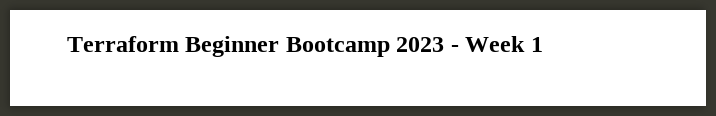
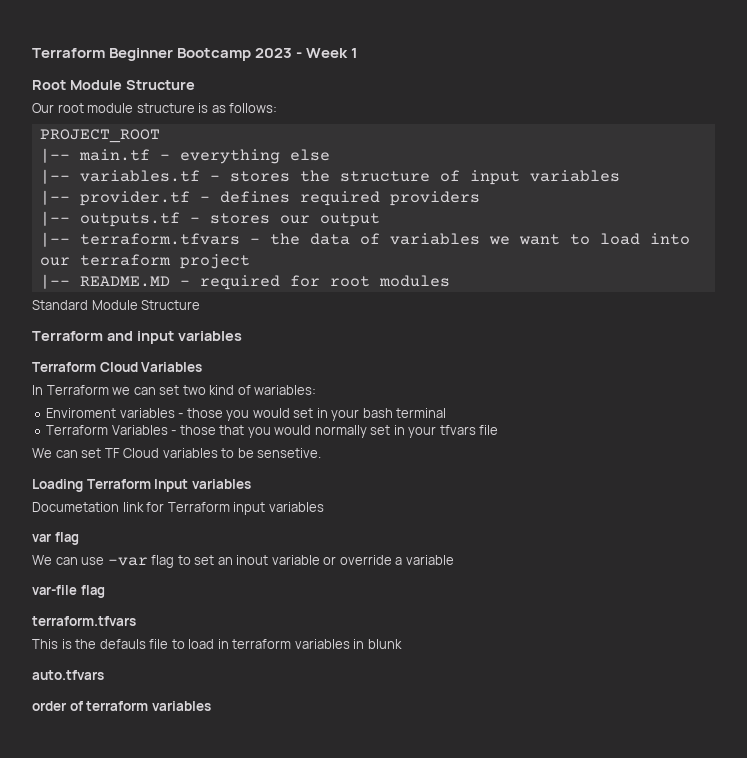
+ Root Module Structure
+ Our root module structure is as follows:
+ PROJECT_ROOT
+ |-- main.tf - everything else
+ |-- variables.tf - stores the structure of input variables
+ |-- provider.tf - defines required providers
+ |-- outputs.tf - stores our output
+ |-- terraform.tfvars - the data of variables we want to load into our terraform project
+ |-- README.MD - required for root modules
+ Standard Module Structure
+ Terraform and input variables
+ Terraform Cloud Variables
+ In Terraform we can set two kind of wariables:
+ Enviroment variables - those you would set in your bash terminal
+ Terraform Variables - those that you would normally set in your tfvars file
+ We can set TF Cloud variables to be sensetive.
+ Loading Terraform Input variables
+ Documetation link for Terraform input variables
+ var flag
+ We can use -var flag to set an inout variable or override a variable
+ var-file flag
+ terraform.tfvars
+ This is the defauls file to load in terraform variables in blunk
+ auto.tfvars
+ order of terraform variables

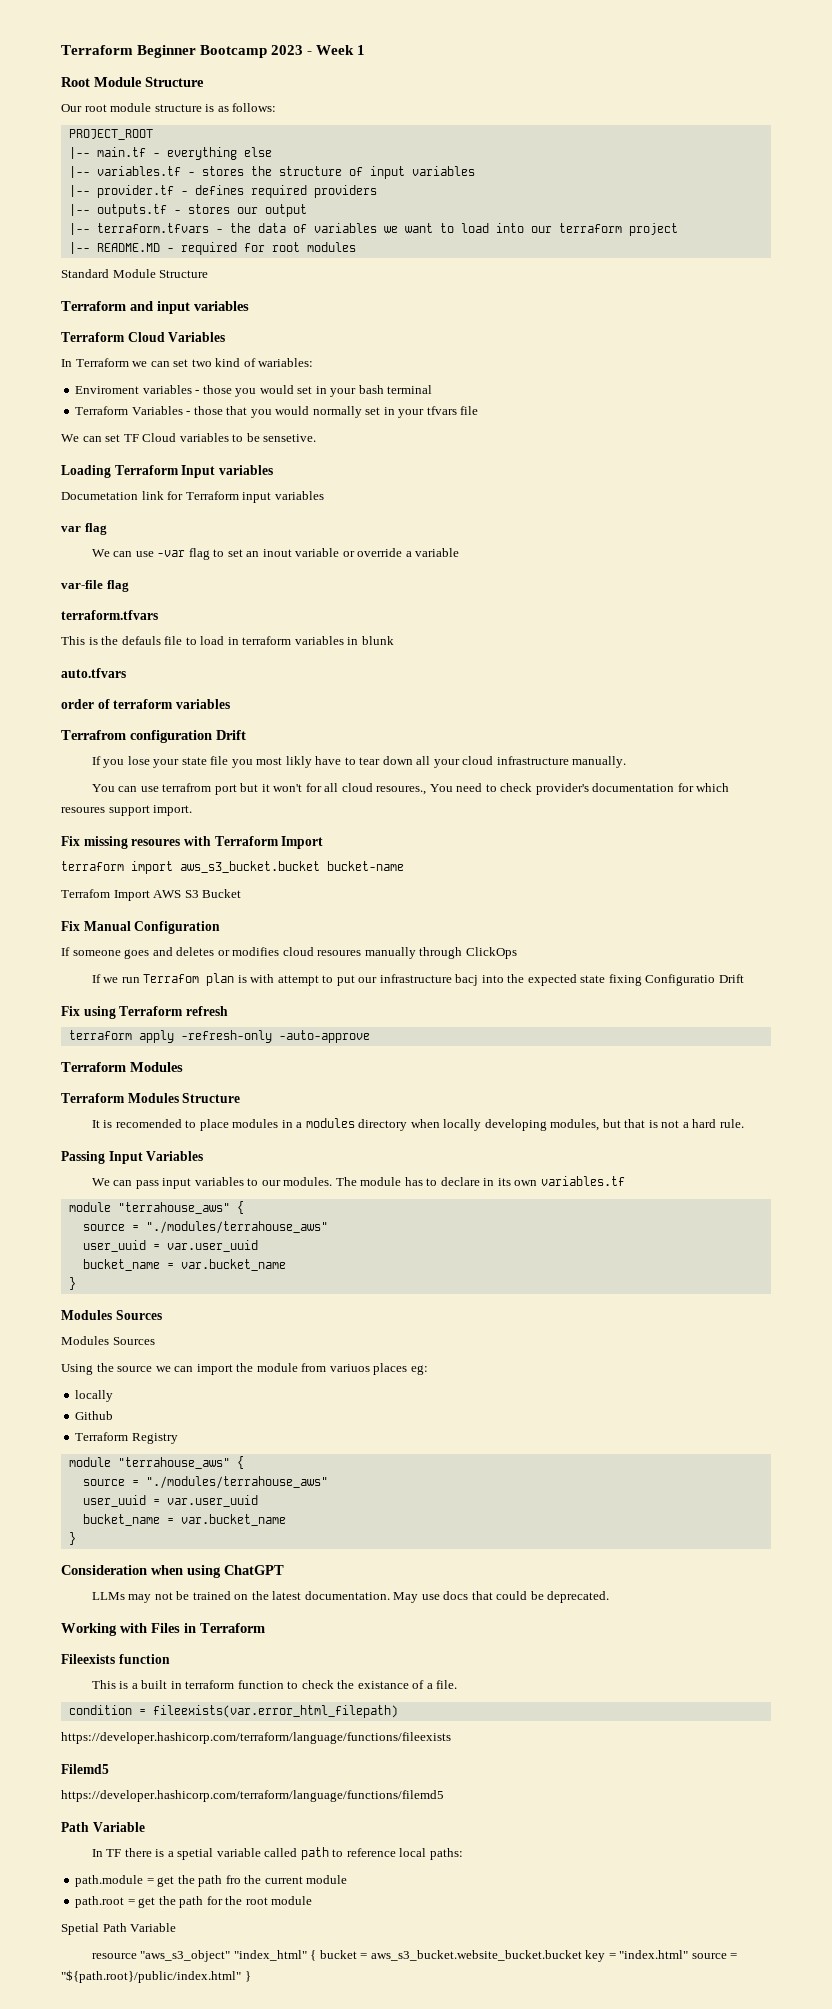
+ Terrafrom configuration Drift
+ If you lose your state file you most likly have to tear down all your cloud infrastructure manually.
+ You can use terrafrom port but it won't for all cloud resoures., You need to check provider's documentation for which resoures support import.
+ Fix missing resoures with Terraform Import
+ terraform import aws_s3_bucket.bucket bucket-name
+ Terrafom Import AWS S3 Bucket
+ Fix Manual Configuration
+ If someone goes and deletes or modifies cloud resoures manually through ClickOps
+ If we run Terrafom plan is with attempt to put our infrastructure bacj into the expected state fixing Configuratio Drift
+ Fix using Terraform refresh
+ terraform apply -refresh-only -auto-approve
+ Terraform Modules
+ Terraform Modules Structure
+ It is recomended to place modules in a modules directory when locally developing modules, but that is not a hard rule.
+ Passing Input Variables
+ We can pass input variables to our modules. The module has to declare in its own variables.tf
+ module "terrahouse_aws" {
+ source = "./modules/terrahouse_aws"
+ user_uuid = var.user_uuid
+ bucket_name = var.bucket_name
+ }
+ Modules Sources
+ Modules Sources
+ Using the source we can import the module from variuos places eg:
+ locally
+ Github
+ Terraform Registry
+ module "terrahouse_aws" {
+ source = "./modules/terrahouse_aws"
+ user_uuid = var.user_uuid
+ bucket_name = var.bucket_name
+ }
+ Consideration when using ChatGPT
+ LLMs may not be trained on the latest documentation. May use docs that could be deprecated.
+ Working with Files in Terraform
+ Fileexists function
+ This is a built in terraform function to check the existance of a file.
+ condition = fileexists(var.error_html_filepath)
+ https://developer.hashicorp.com/terraform/language/functions/fileexists
+ Filemd5
+ https://developer.hashicorp.com/terraform/language/functions/filemd5
+ Path Variable
+ In TF there is a spetial variable called path to reference local paths:
+ path.module = get the path fro the current module
+ path.root = get the path for the root module
+ Spetial Path Variable
+ resource "aws_s3_object" "index_html" { bucket = aws_s3_bucket.website_bucket.bucket key = "index.html" source = "${path.root}/public/index.html" }

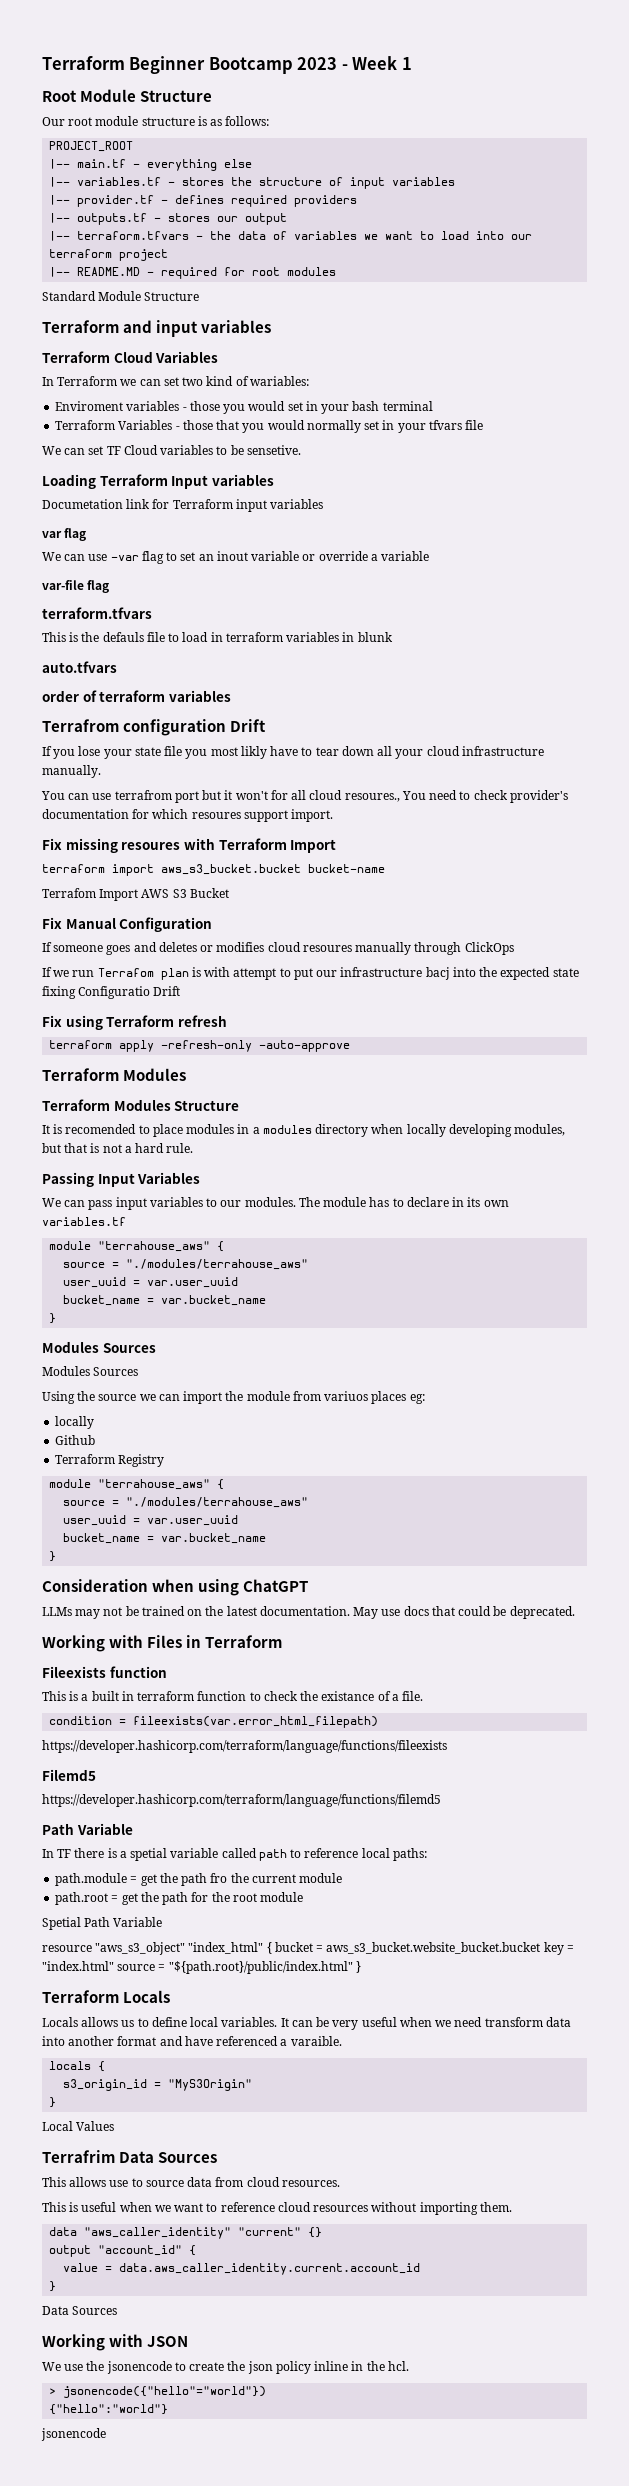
+ Terraform Locals
+ Locals allows us to define local variables. It can be very useful when we need transform data into another format and have referenced a varaible.
+ locals {
+ s3_origin_id = "MyS3Origin"
+ }
+ Local Values
+ Terrafrim Data Sources
+ This allows use to source data from cloud resources.
+ This is useful when we want to reference cloud resources without importing them.
+ data "aws_caller_identity" "current" {}
+ output "account_id" {
+ value = data.aws_caller_identity.current.account_id
+ }
+ Data Sources
+ Working with JSON
+ We use the jsonencode to create the json policy inline in the hcl.
+ > jsonencode({"hello"="world"})
+ {"hello":"world"}
+ jsonencode

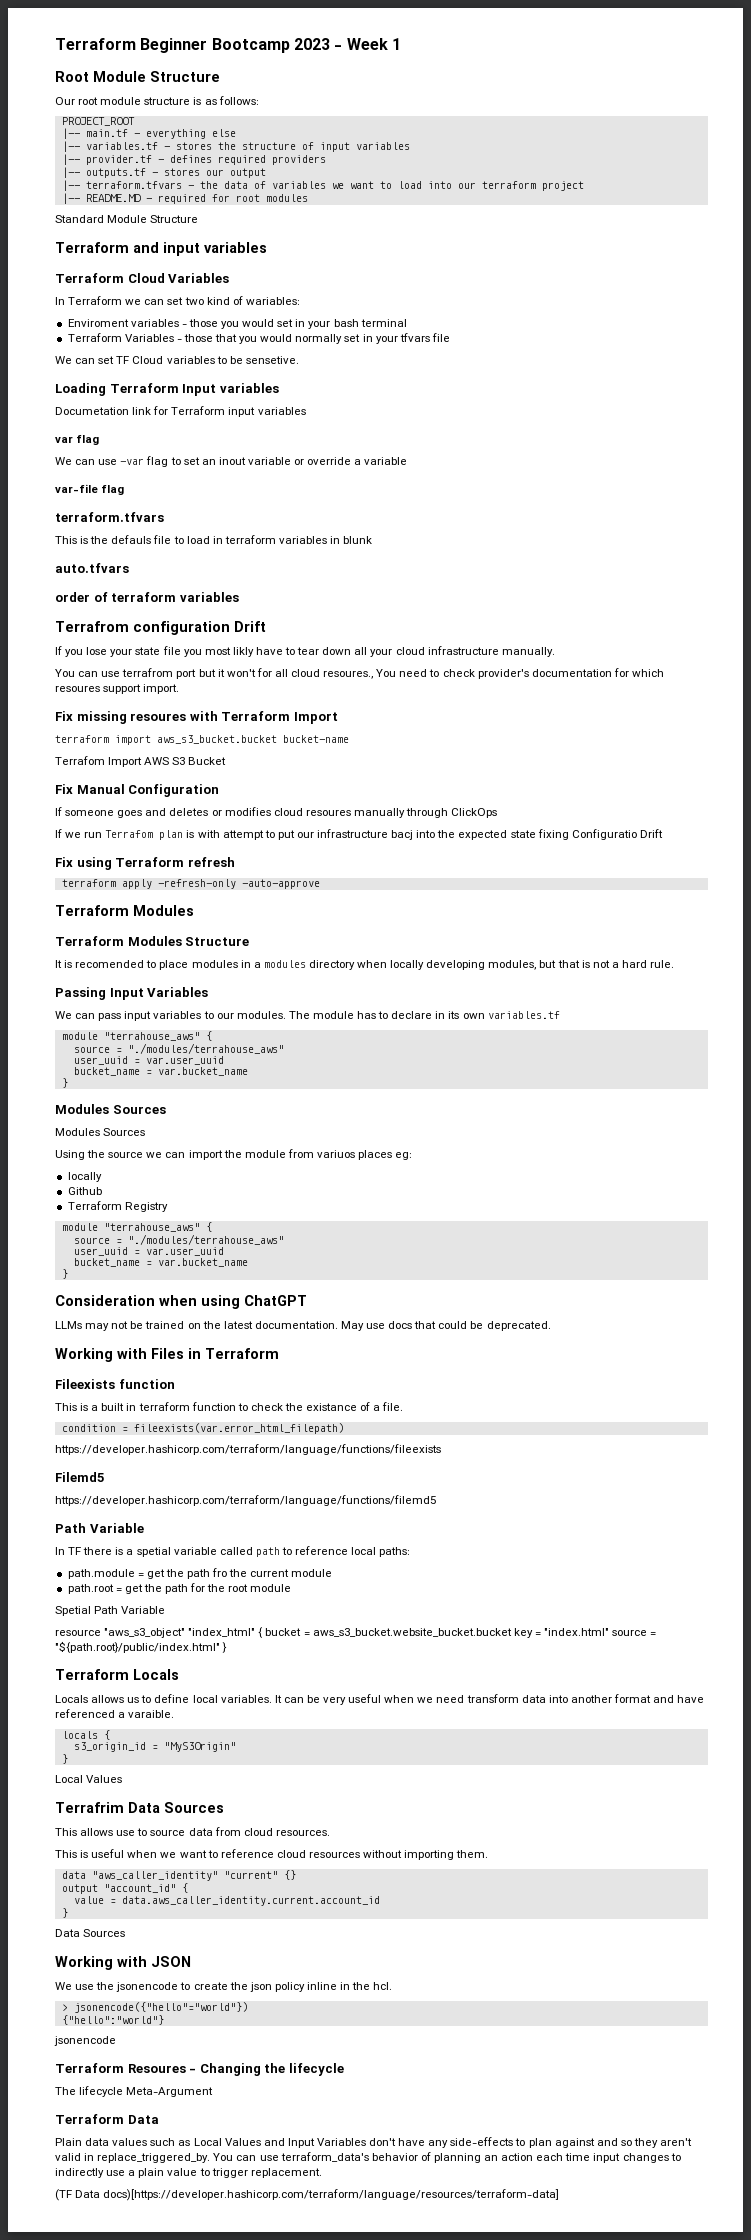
+ Terraform Resoures - Changing the lifecycle
+ The lifecycle Meta-Argument
+ Terraform Data
+ Plain data values such as Local Values and Input Variables don't have any side-effects to plan against and so they aren't valid in replace_triggered_by. You can use terraform_data's behavior of planning an action each time input changes to indirectly use a plain value to trigger replacement.
+ (TF Data docs)[https://developer.hashicorp.com/terraform/language/resources/terraform-data]

